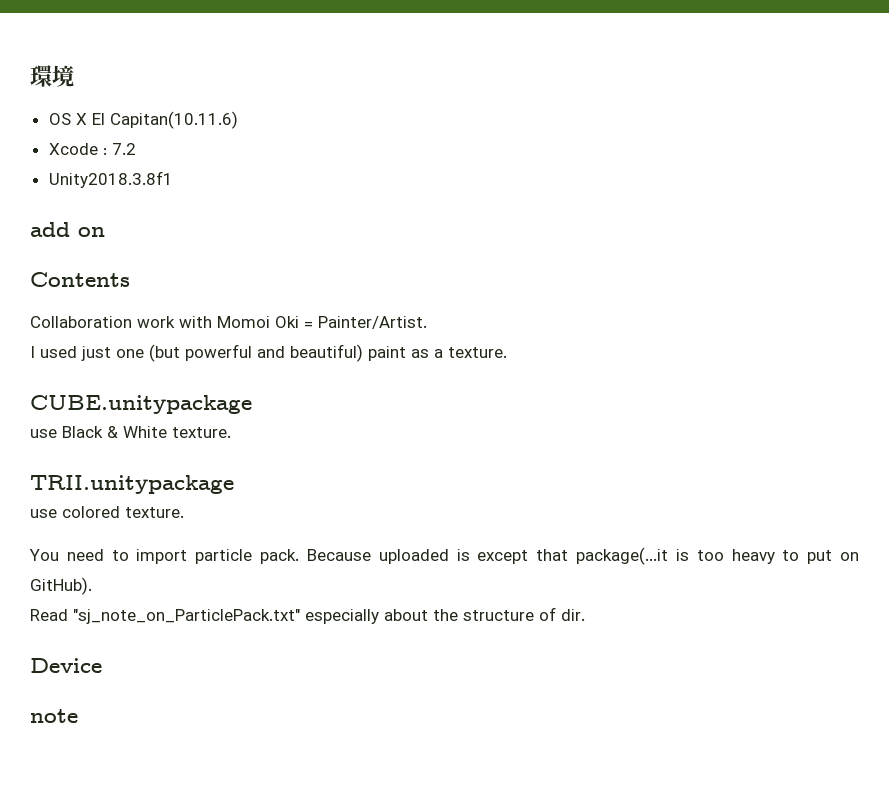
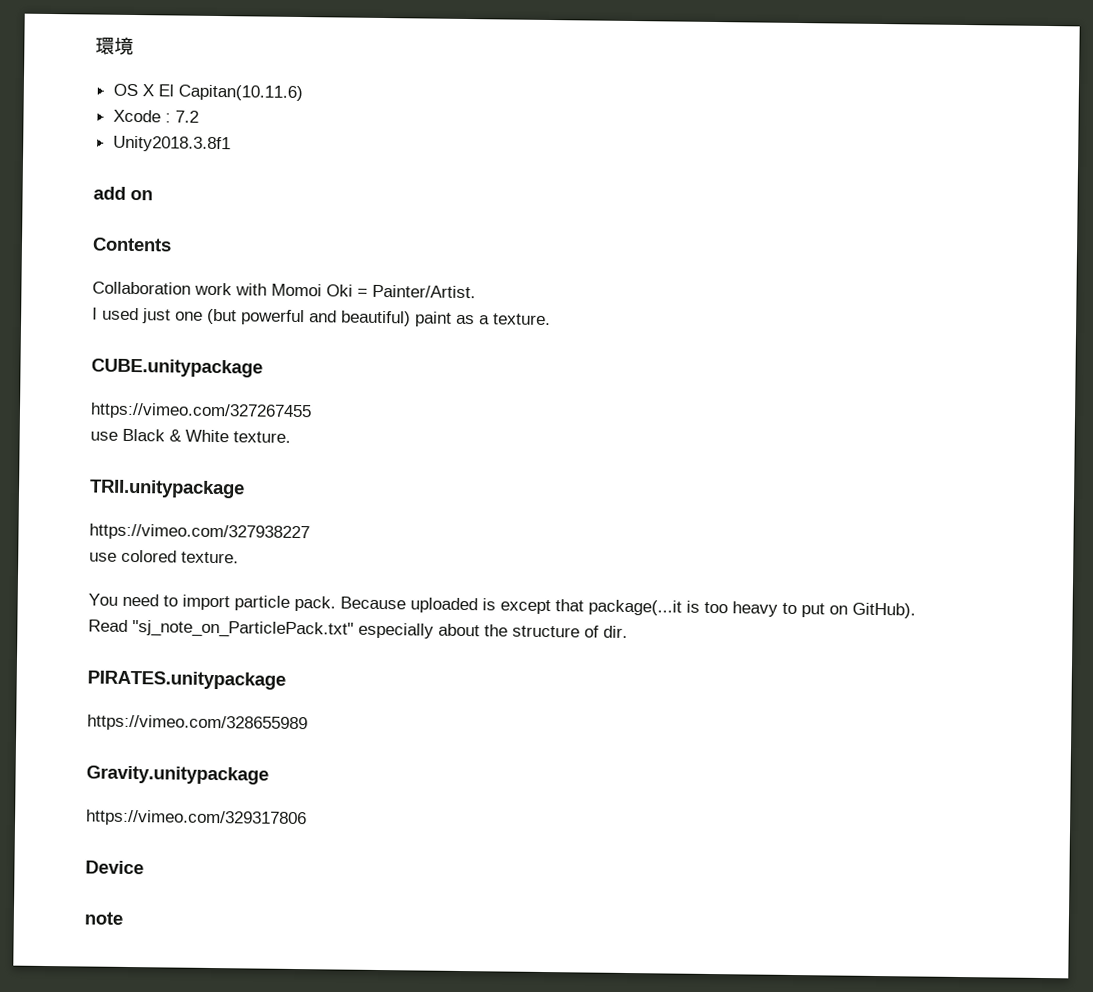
+ https://vimeo.com/327267455
+ https://vimeo.com/327938227
+ PIRATES.unitypackage
+ https://vimeo.com/328655989
+ Gravity.unitypackage
+ https://vimeo.com/329317806

